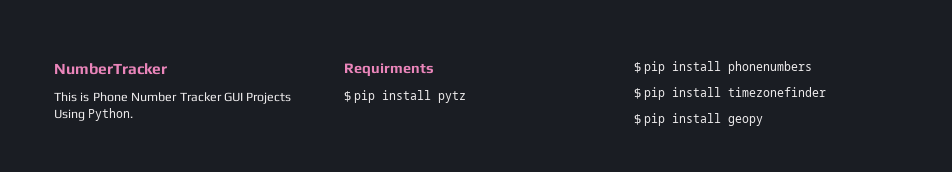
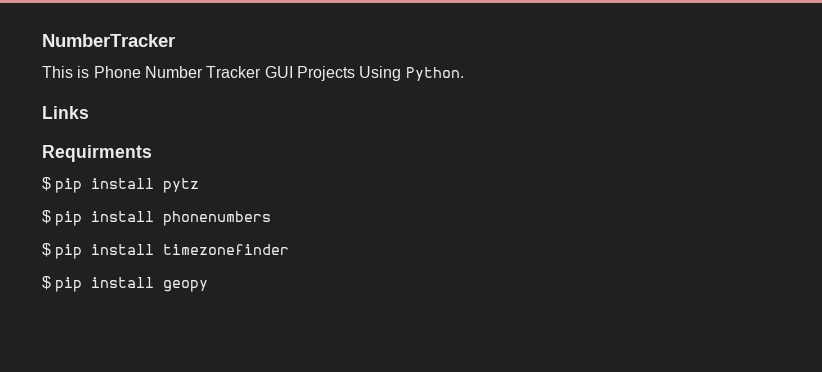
+ Links

